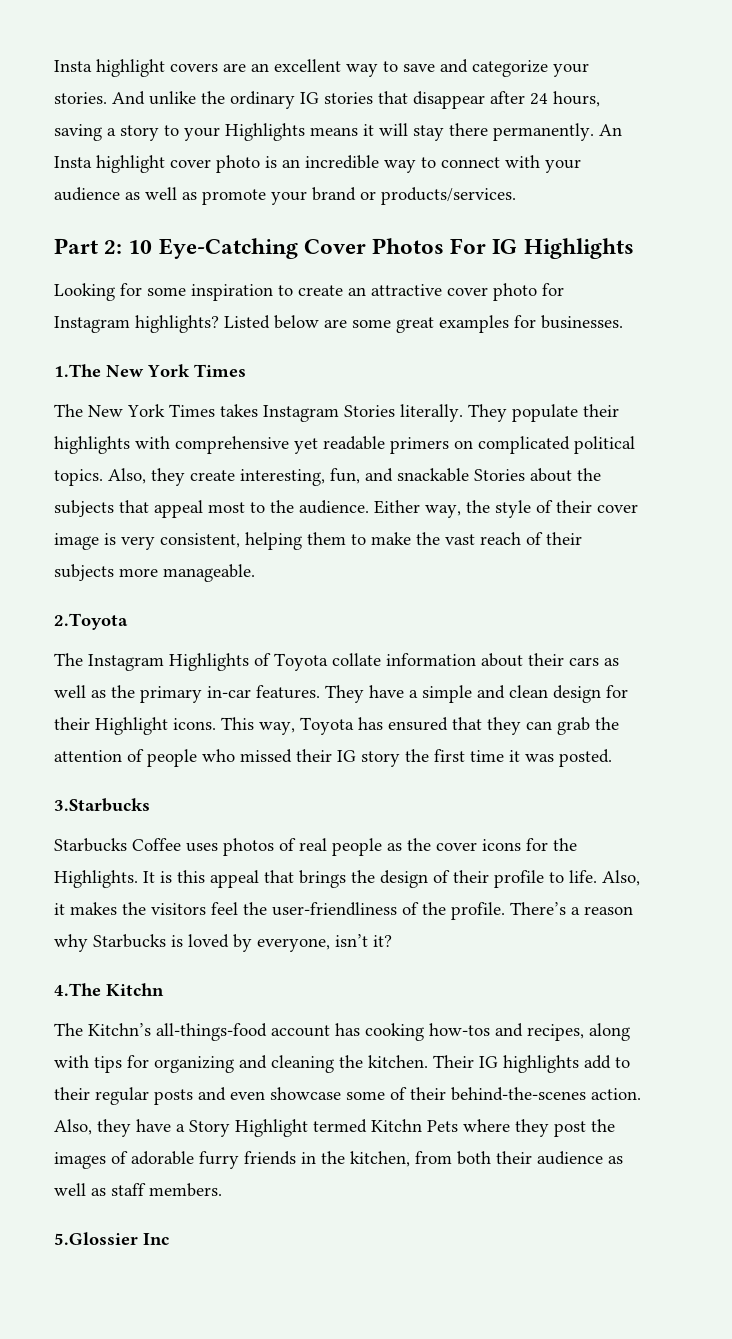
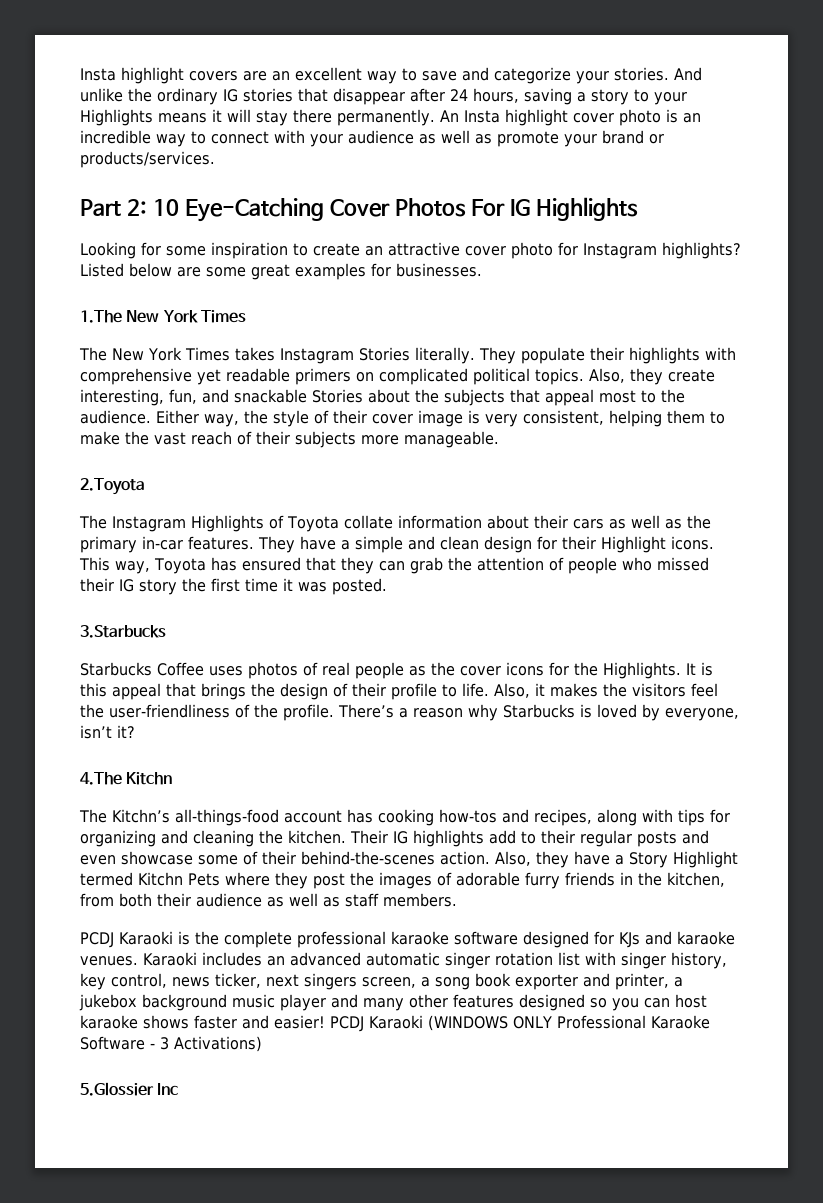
+ PCDJ Karaoki is the complete professional karaoke software designed for KJs and karaoke venues. Karaoki includes an advanced automatic singer rotation list with singer history, key control, news ticker, next singers screen, a song book exporter and printer, a jukebox background music player and many other features designed so you can host karaoke shows faster and easier! PCDJ Karaoki (WINDOWS ONLY Professional Karaoke Software - 3 Activations)

